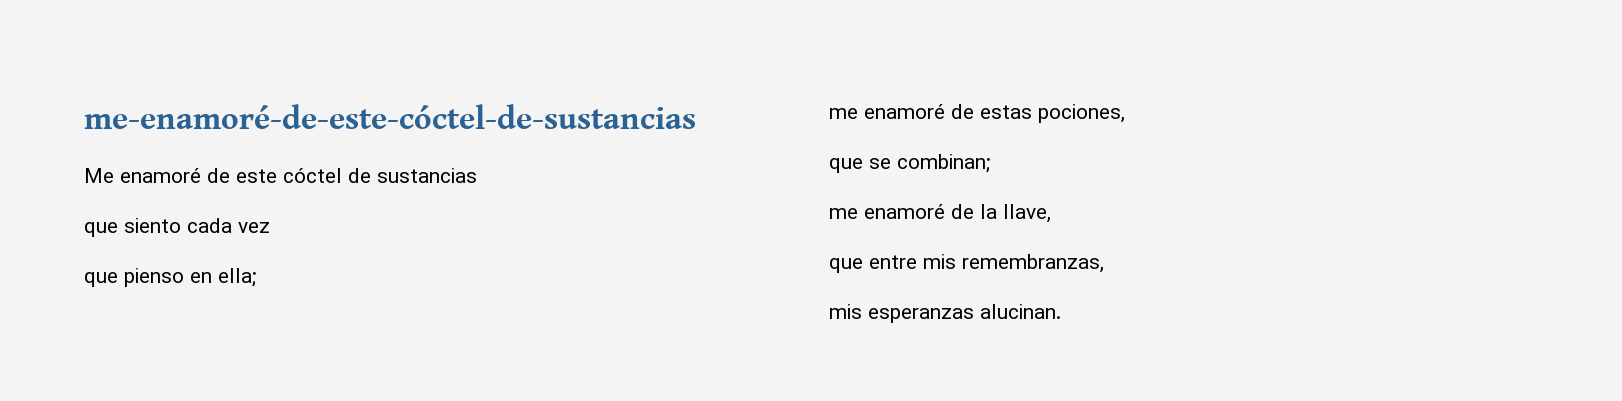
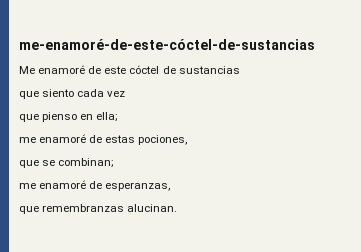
- me enamoré de la llave,
- que entre mis remembranzas,
- mis esperanzas alucinan.
+ me enamoré de esperanzas,
+ que remembranzas alucinan.

